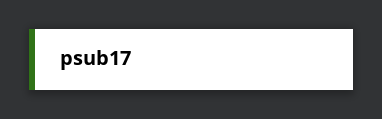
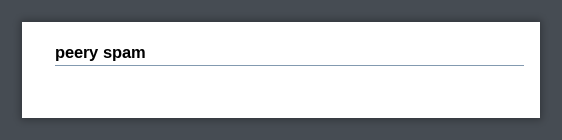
- psub17
+ peery spam

